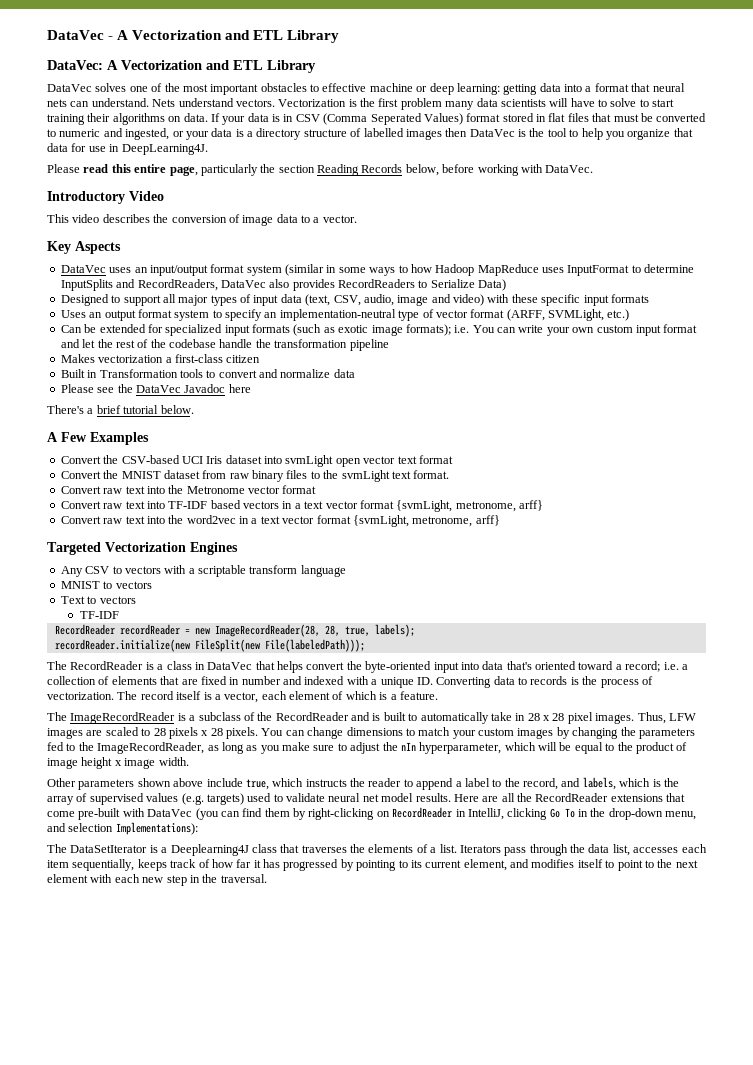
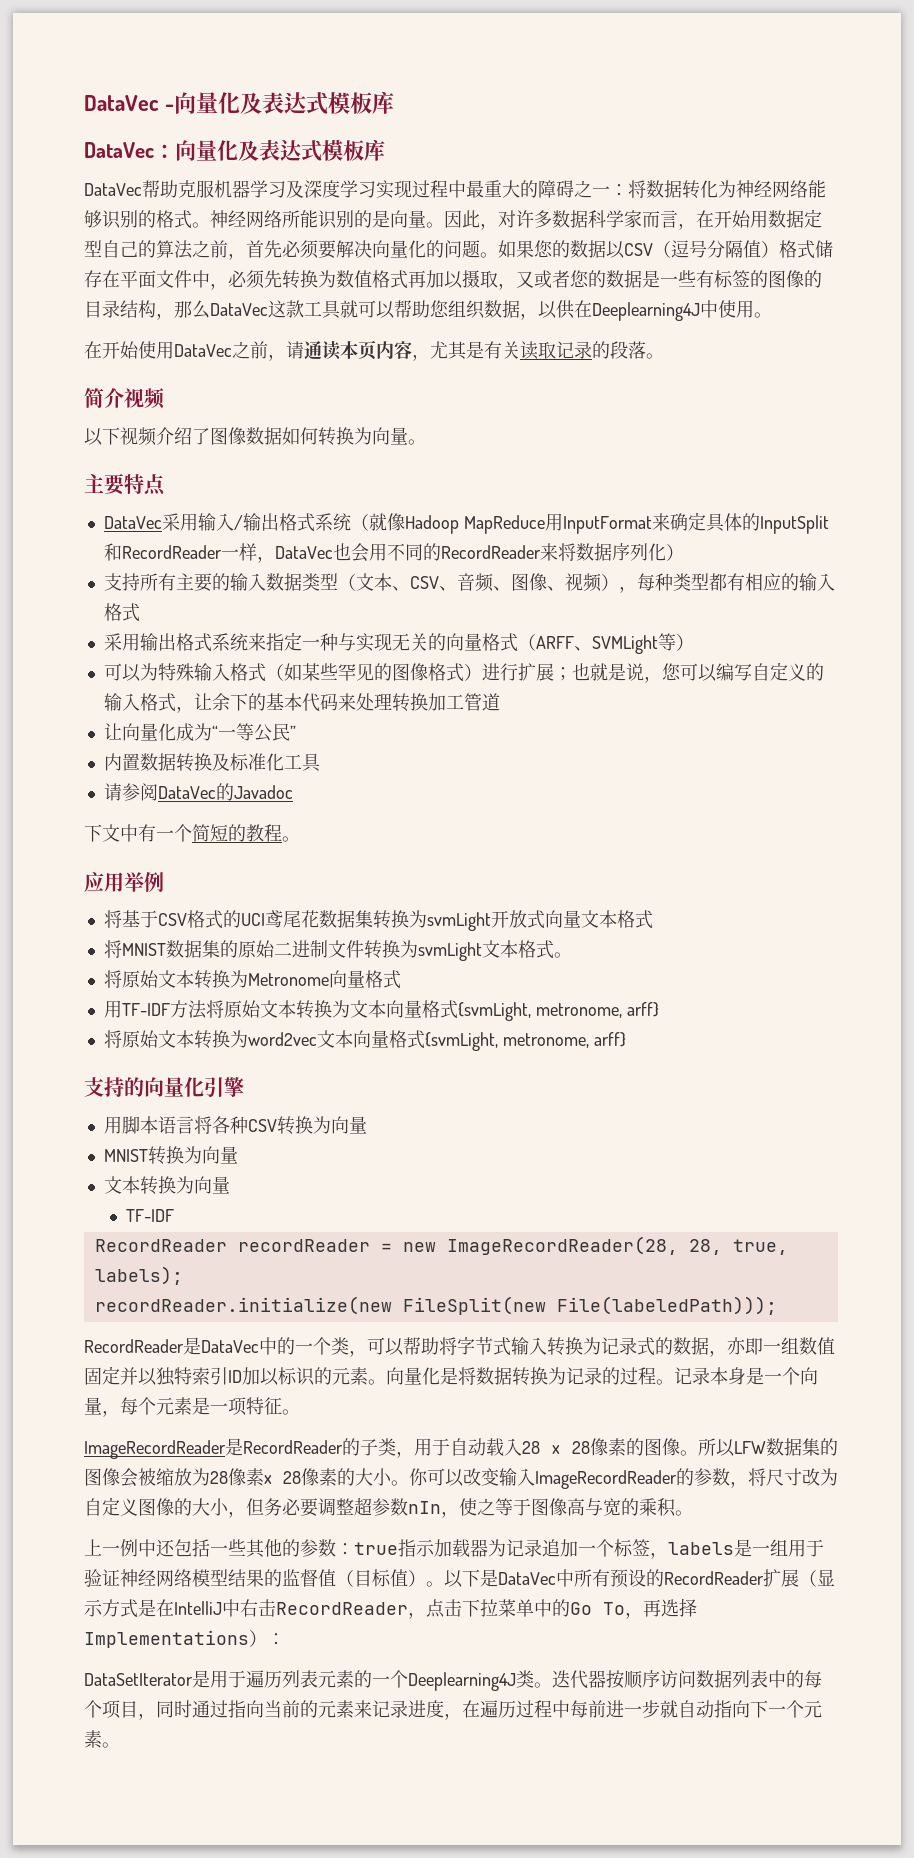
- DataVec - A Vectorization and ETL Library
- DataVec: A Vectorization and ETL Library
- DataVec solves one of the most important obstacles to effective machine or deep learning: getting data into a format that neural nets can understand. Nets understand vectors. Vectorization is the first problem many data scientists will have to solve to start training their algorithms on data. If your data is in CSV (Comma Seperated Values) format stored in flat files that must be converted to numeric and ingested, or your data is a directory structure of labelled images then DataVec is the tool to help you organize that data for use in DeepLearning4J.
- Please read this entire page, particularly the section Reading Records below, before working with DataVec.
- Introductory Video
- This video describes the conversion of image data to a vector.
- Key Aspects
- DataVec uses an input/output format system (similar in some ways to how Hadoop MapReduce uses InputFormat to determine InputSplits and RecordReaders, DataVec also provides RecordReaders to Serialize Data)
- Designed to support all major types of input data (text, CSV, audio, image and video) with these specific input formats
- Uses an output format system to specify an implementation-neutral type of vector format (ARFF, SVMLight, etc.)
- Can be extended for specialized input formats (such as exotic image formats); i.e. You can write your own custom input format and let the rest of the codebase handle the transformation pipeline
- Makes vectorization a first-class citizen
- Built in Transformation tools to convert and normalize data
- Please see the DataVec Javadoc here
- There's a brief tutorial below.
- A Few Examples
- Convert the CSV-based UCI Iris dataset into svmLight open vector text format
- Convert the MNIST dataset from raw binary files to the svmLight text format.
- Convert raw text into the Metronome vector format
- Convert raw text into TF-IDF based vectors in a text vector format {svmLight, metronome, arff}
- Convert raw text into the word2vec in a text vector format {svmLight, metronome, arff}
- Targeted Vectorization Engines
- Any CSV to vectors with a scriptable transform language
- MNIST to vectors
- Text to vectors
+ DataVec -向量化及表达式模板库
+ DataVec：向量化及表达式模板库
+ DataVec帮助克服机器学习及深度学习实现过程中最重大的障碍之一：将数据转化为神经网络能够识别的格式。神经网络所能识别的是向量。因此，对许多数据科学家而言，在开始用数据定型自己的算法之前，首先必须要解决向量化的问题。如果您的数据以CSV（逗号分隔值）格式储存在平面文件中，必须先转换为数值格式再加以摄取，又或者您的数据是一些有标签的图像的目录结构，那么DataVec这款工具就可以帮助您组织数据，以供在Deeplearning4J中使用。
+ 在开始使用DataVec之前，请通读本页内容，尤其是有关读取记录的段落。
+ 简介视频
+ 以下视频介绍了图像数据如何转换为向量。
+ 主要特点
+ DataVec采用输入/输出格式系统（就像Hadoop MapReduce用InputFormat来确定具体的InputSplit和RecordReader一样，DataVec也会用不同的RecordReader来将数据序列化）
+ 支持所有主要的输入数据类型（文本、CSV、音频、图像、视频），每种类型都有相应的输入格式
+ 采用输出格式系统来指定一种与实现无关的向量格式（ARFF、SVMLight等）
+ 可以为特殊输入格式（如某些罕见的图像格式）进行扩展；也就是说，您可以编写自定义的输入格式，让余下的基本代码来处理转换加工管道
+ 让向量化成为“一等公民”
+ 内置数据转换及标准化工具
+ 请参阅DataVec的Javadoc
+ 下文中有一个简短的教程。
+ 应用举例
+ 将基于CSV格式的UCI鸢尾花数据集转换为svmLight开放式向量文本格式
+ 将MNIST数据集的原始二进制文件转换为svmLight文本格式。
+ 将原始文本转换为Metronome向量格式
+ 用TF-IDF方法将原始文本转换为文本向量格式{svmLight, metronome, arff}
+ 将原始文本转换为word2vec文本向量格式{svmLight, metronome, arff}
+ 支持的向量化引擎
+ 用脚本语言将各种CSV转换为向量
+ MNIST转换为向量
+ 文本转换为向量
- The RecordReader is a class in DataVec that helps convert the byte-oriented input into data that's oriented toward a record; i.e. a collection of elements that are fixed in number and indexed with a unique ID. Converting data to records is the process of vectorization. The record itself is a vector, each element of which is a feature.
- The ImageRecordReader is a subclass of the RecordReader and is built to automatically take in 28 x 28 pixel images. Thus, LFW images are scaled to 28 pixels x 28 pixels. You can change dimensions to match your custom images by changing the parameters fed to the ImageRecordReader, as long as you make sure to adjust the nIn hyperparameter, which will be equal to the product of image height x image width.
- Other parameters shown above include true, which instructs the reader to append a label to the record, and labels, which is the array of supervised values (e.g. targets) used to validate neural net model results. Here are all the RecordReader extensions that come pre-built with DataVec (you can find them by right-clicking on RecordReader in IntelliJ, clicking Go To in the drop-down menu, and selection Implementations):
- The DataSetIterator is a Deeplearning4J class that traverses the elements of a list. Iterators pass through the data list, accesses each item sequentially, keeps track of how far it has progressed by pointing to its current element, and modifies itself to point to the next element with each new step in the traversal.
+ RecordReader是DataVec中的一个类，可以帮助将字节式输入转换为记录式的数据，亦即一组数值固定并以独特索引ID加以标识的元素。向量化是将数据转换为记录的过程。记录本身是一个向量，每个元素是一项特征。
+ ImageRecordReader是RecordReader的子类，用于自动载入28 x 28像素的图像。所以LFW数据集的图像会被缩放为28像素x 28像素的大小。你可以改变输入ImageRecordReader的参数，将尺寸改为自定义图像的大小，但务必要调整超参数nIn，使之等于图像高与宽的乘积。
+ 上一例中还包括一些其他的参数：true指示加载器为记录追加一个标签，labels是一组用于验证神经网络模型结果的监督值（目标值）。以下是DataVec中所有预设的RecordReader扩展（显示方式是在IntelliJ中右击RecordReader，点击下拉菜单中的Go To，再选择Implementations）：
+ DataSetIterator是用于遍历列表元素的一个Deeplearning4J类。迭代器按顺序访问数据列表中的每个项目，同时通过指向当前的元素来记录进度，在遍历过程中每前进一步就自动指向下一个元素。

